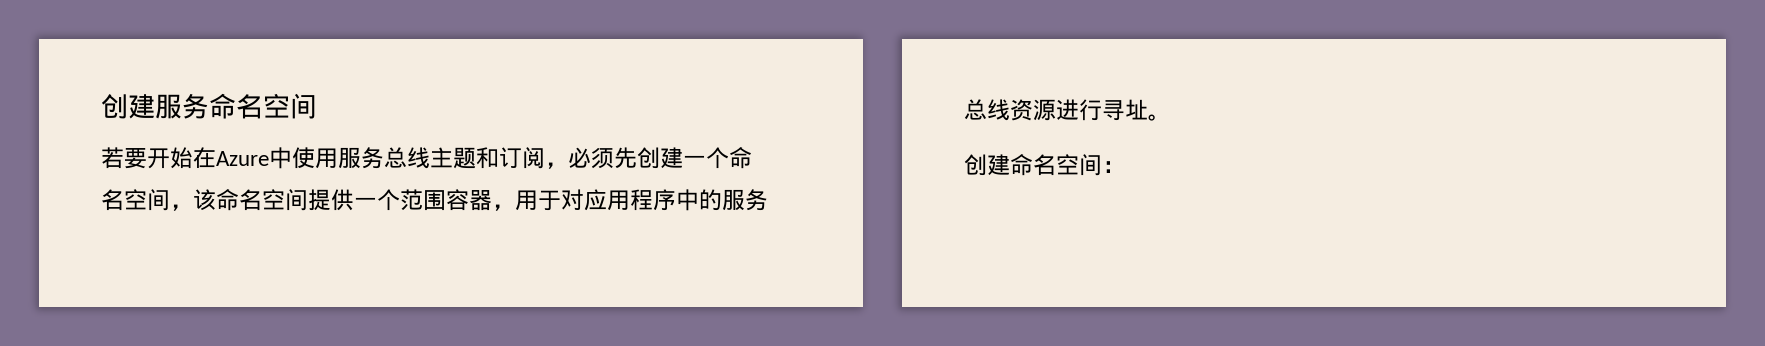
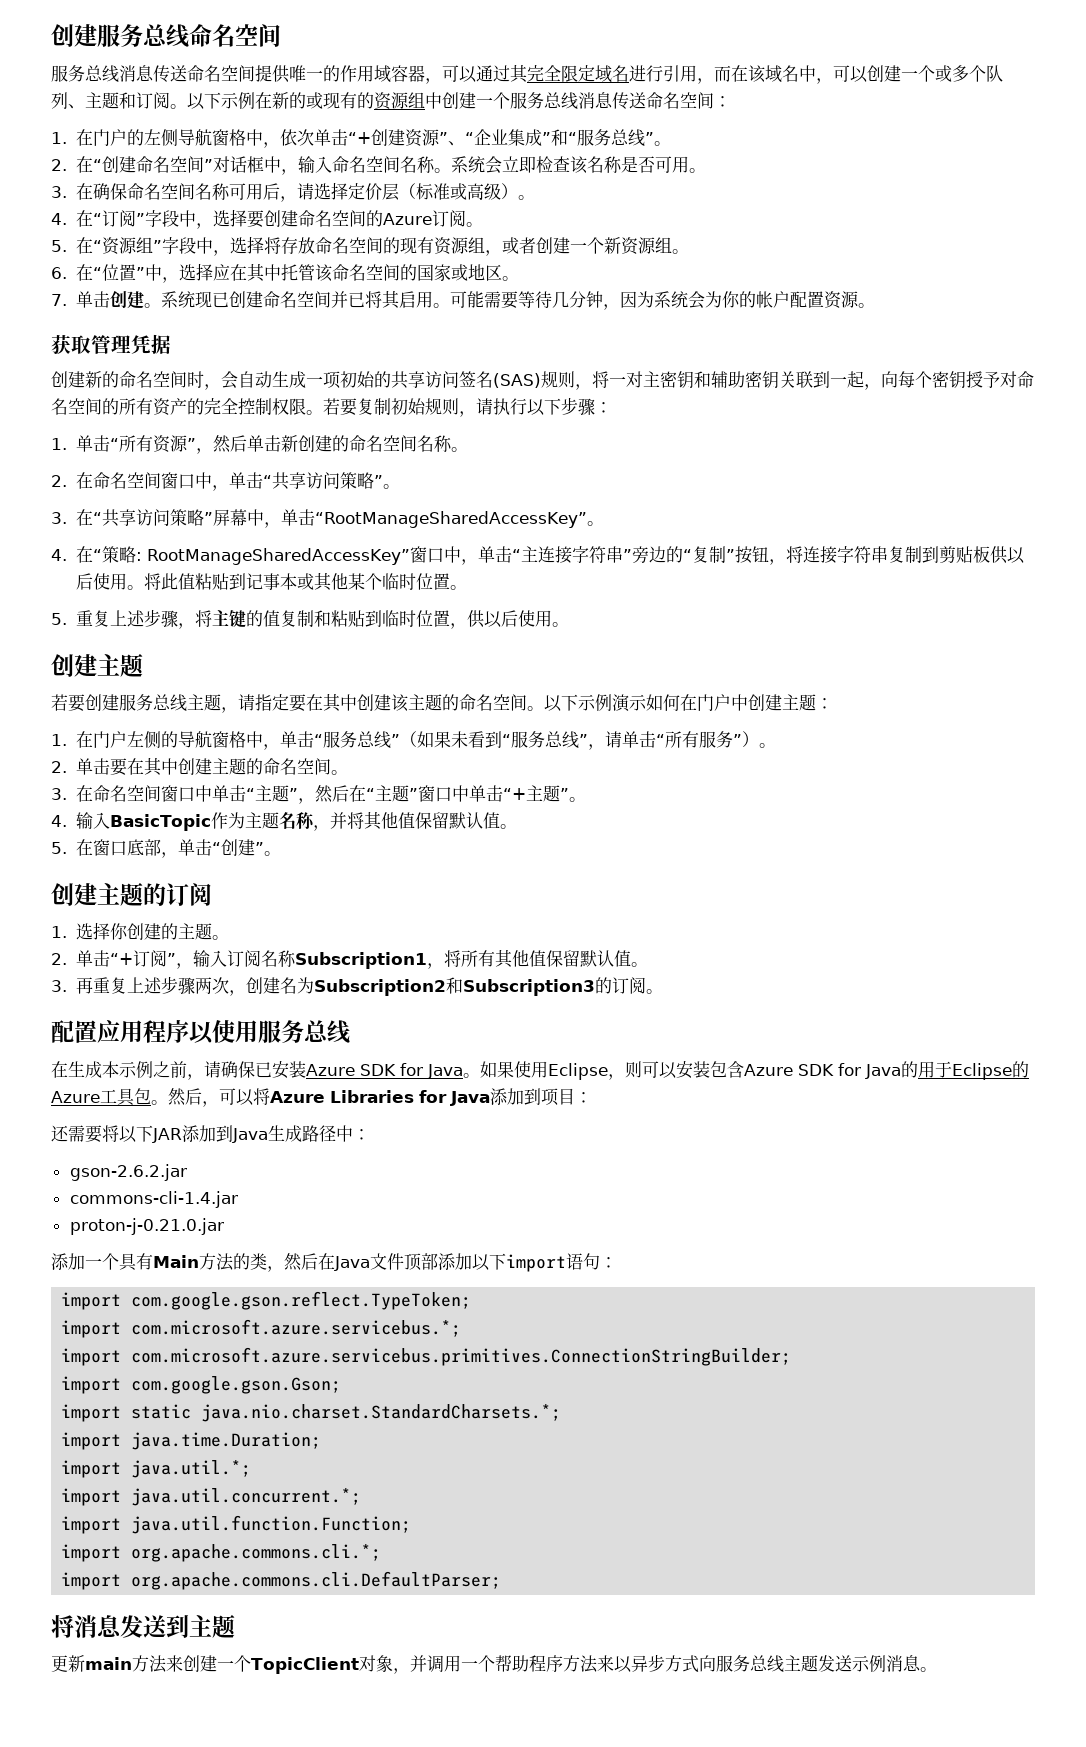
- 创建服务命名空间
+ 创建服务总线命名空间
- 若要开始在Azure中使用服务总线主题和订阅，必须先创建一个命名空间，该命名空间提供一个范围容器，用于对应用程序中的服务总线资源进行寻址。
- 创建命名空间：
+ 服务总线消息传送命名空间提供唯一的作用域容器，可以通过其完全限定域名进行引用，而在该域名中，可以创建一个或多个队列、主题和订阅。以下示例在新的或现有的资源组中创建一个服务总线消息传送命名空间：
+ 1.在门户的左侧导航窗格中，依次单击“+创建资源”、“企业集成”和“服务总线”。
+ 2.在“创建命名空间”对话框中，输入命名空间名称。系统会立即检查该名称是否可用。
+ 3.在确保命名空间名称可用后，请选择定价层（标准或高级）。
+ 4.在“订阅”字段中，选择要创建命名空间的Azure订阅。
+ 5.在“资源组”字段中，选择将存放命名空间的现有资源组，或者创建一个新资源组。
+ 6.在“位置”中，选择应在其中托管该命名空间的国家或地区。
+ 7.单击创建。系统现已创建命名空间并已将其启用。可能需要等待几分钟，因为系统会为你的帐户配置资源。
+ 获取管理凭据
+ 创建新的命名空间时，会自动生成一项初始的共享访问签名(SAS)规则，将一对主密钥和辅助密钥关联到一起，向每个密钥授予对命名空间的所有资产的完全控制权限。若要复制初始规则，请执行以下步骤：
+ 1.单击“所有资源”，然后单击新创建的命名空间名称。
+ 2.在命名空间窗口中，单击“共享访问策略”。
+ 3.在“共享访问策略”屏幕中，单击“RootManageSharedAccessKey”。
+ 4.在“策略: RootManageSharedAccessKey”窗口中，单击“主连接字符串”旁边的“复制”按钮，将连接字符串复制到剪贴板供以后使用。将此值粘贴到记事本或其他某个临时位置。
+ 5.重复上述步骤，将主键的值复制和粘贴到临时位置，供以后使用。
+ 创建主题
+ 若要创建服务总线主题，请指定要在其中创建该主题的命名空间。以下示例演示如何在门户中创建主题：
+ 1.在门户左侧的导航窗格中，单击“服务总线”（如果未看到“服务总线”，请单击“所有服务”）。
+ 2.单击要在其中创建主题的命名空间。
+ 3.在命名空间窗口中单击“主题”，然后在“主题”窗口中单击“+主题”。
+ 4.输入BasicTopic作为主题名称，并将其他值保留默认值。
+ 5.在窗口底部，单击“创建”。
+ 创建主题的订阅
+ 1.选择你创建的主题。
+ 2.单击“+订阅”，输入订阅名称Subscription1，将所有其他值保留默认值。
+ 3.再重复上述步骤两次，创建名为Subscription2和Subscription3的订阅。
+ 配置应用程序以使用服务总线
+ 在生成本示例之前，请确保已安装Azure SDK for Java。如果使用Eclipse，则可以安装包含Azure SDK for Java的用于Eclipse的Azure工具包。然后，可以将Azure Libraries for Java添加到项目：
+ 还需要将以下JAR添加到Java生成路径中：
+ gson-2.6.2.jar
+ commons-cli-1.4.jar
+ proton-j-0.21.0.jar
+ 添加一个具有Main方法的类，然后在Java文件顶部添加以下import语句：
+ import com.google.gson.reflect.TypeToken;
+ import com.microsoft.azure.servicebus.*;
+ import com.microsoft.azure.servicebus.primitives.ConnectionStringBuilder;
+ import com.google.gson.Gson;
+ import static java.nio.charset.StandardCharsets.*;
+ import java.time.Duration;
+ import java.util.*;
+ import java.util.concurrent.*;
+ import java.util.function.Function;
+ import org.apache.commons.cli.*;
+ import org.apache.commons.cli.DefaultParser;
+ 将消息发送到主题
+ 更新main方法来创建一个TopicClient对象，并调用一个帮助程序方法来以异步方式向服务总线主题发送示例消息。

